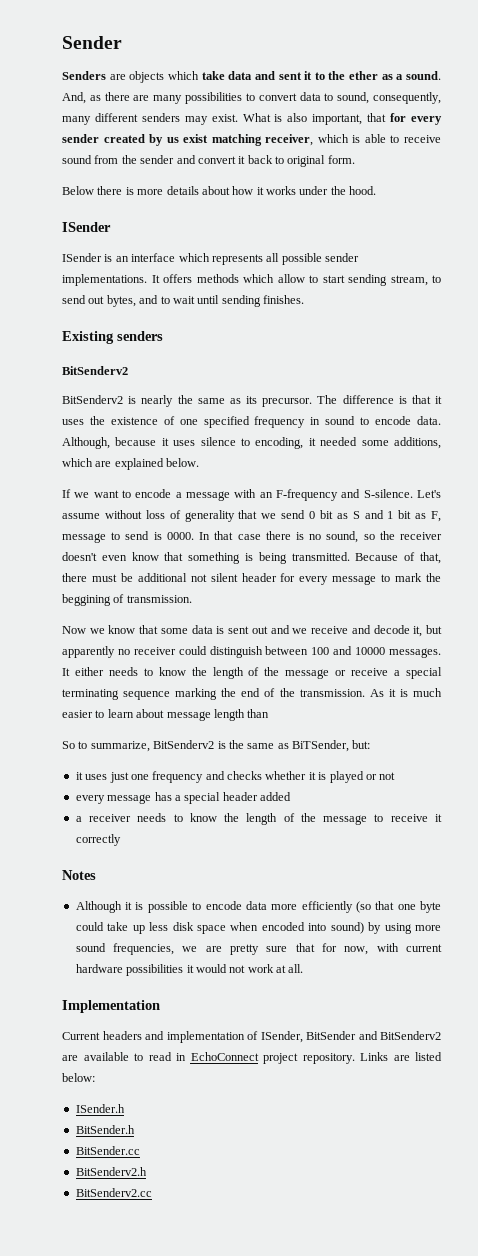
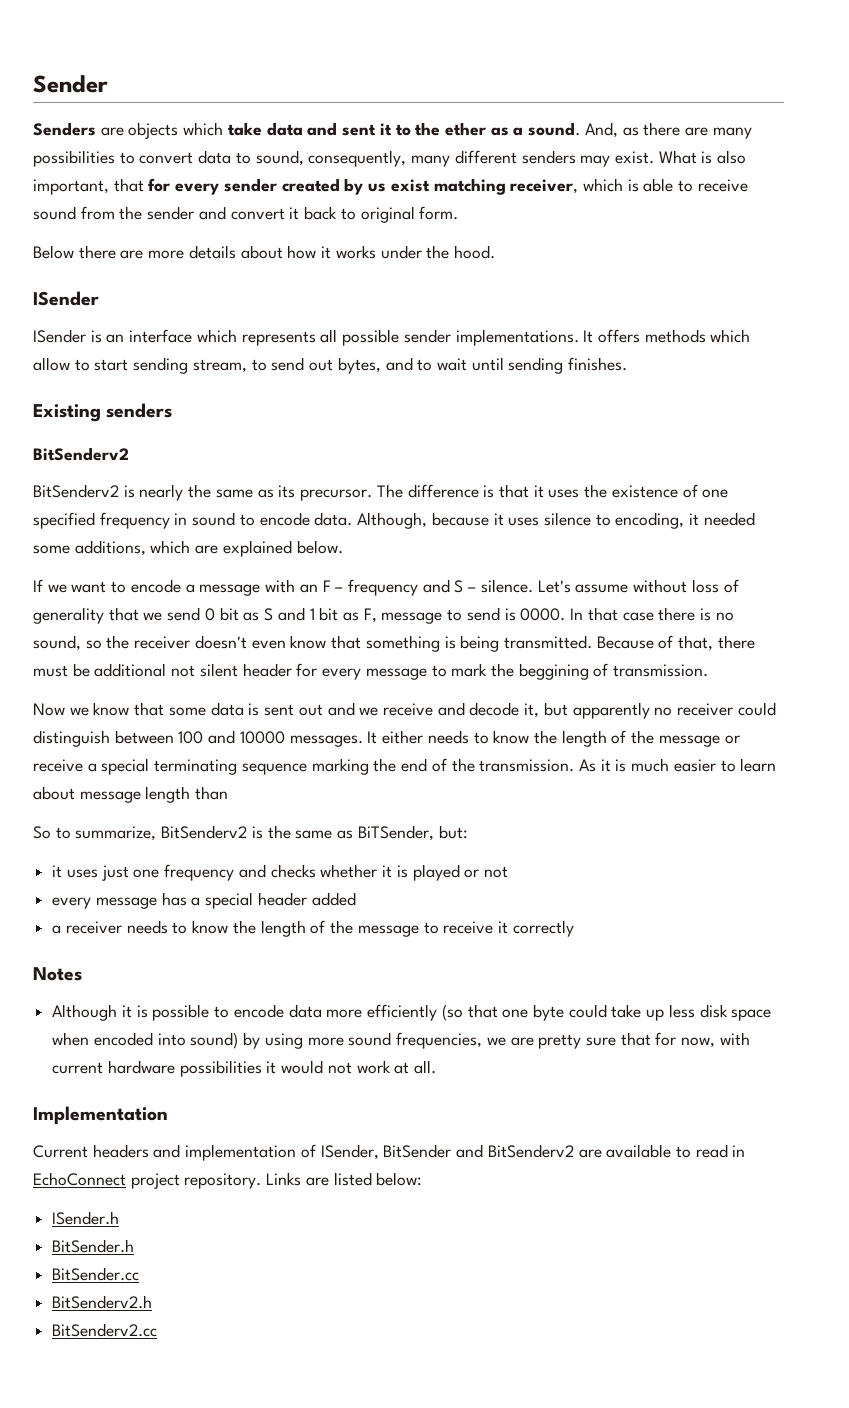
- Below there is more details about how it works under the hood.
+ Below there are more details about how it works under the hood.
- If we want to encode a message with an F-frequency and S-silence.
+ If we want to encode a message with an F – frequency and S – silence.

